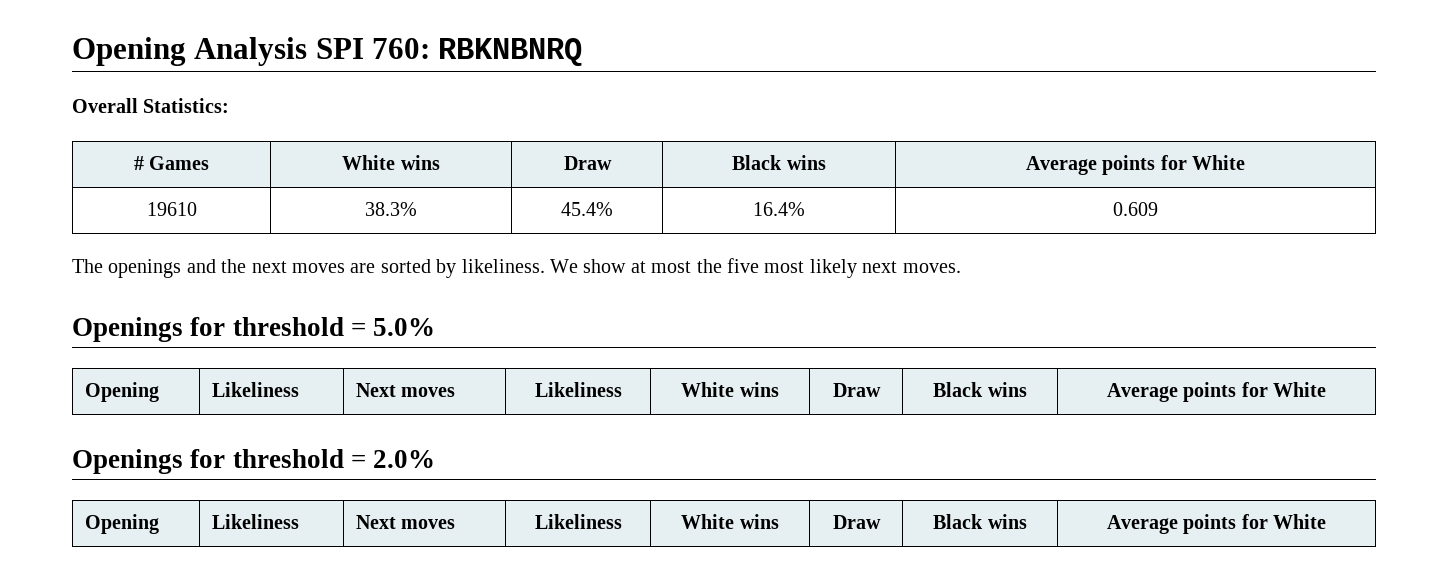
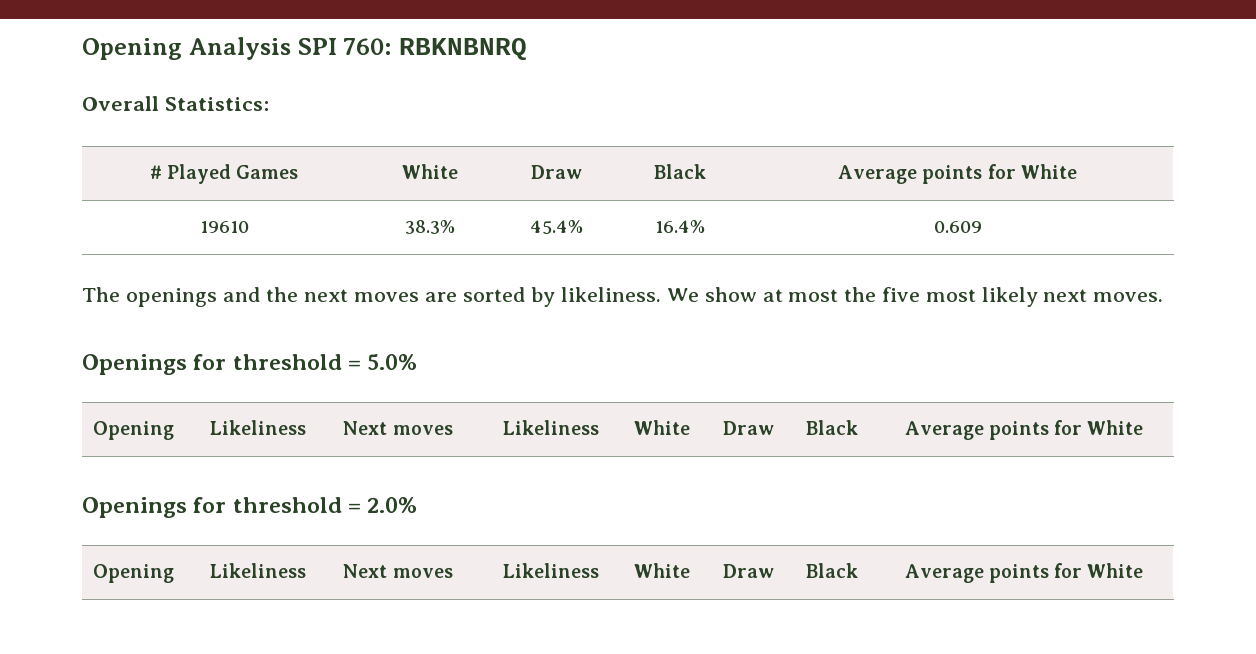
- # Games | White wins | Draw | Black wins | Average points for White
+ # Played Games | White | Draw | Black | Average points for White
  Openings for threshold = 5.0%
- Opening | Likeliness | Next moves | Likeliness | White wins | Draw | Black wins | Average points for White
+ Opening | Likeliness | Next moves | Likeliness | White | Draw | Black | Average points for White
  Openings for threshold = 2.0%
- Opening | Likeliness | Next moves | Likeliness | White wins | Draw | Black wins | Average points for White
+ Opening | Likeliness | Next moves | Likeliness | White | Draw | Black | Average points for White

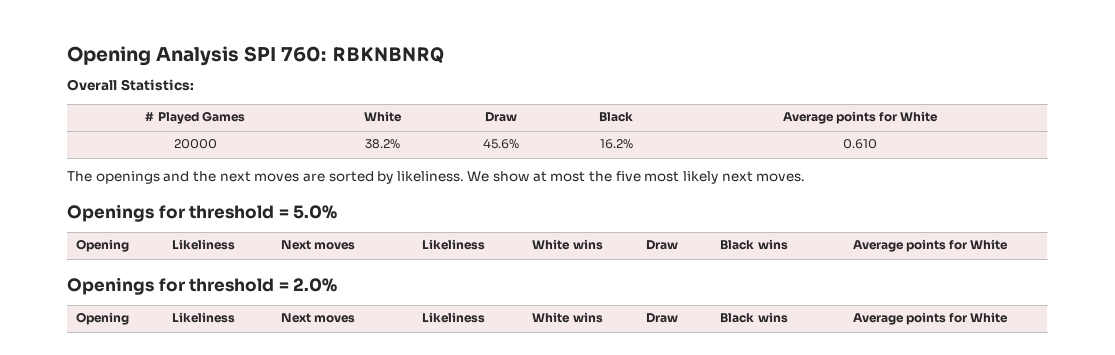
- 19610 | 38.3% | 45.4% | 16.4% | 0.609
+ 20000 | 38.2% | 45.6% | 16.2% | 0.610
  Openings for threshold = 5.0%
- Opening | Likeliness | Next moves | Likeliness | White | Draw | Black | Average points for White
+ Opening | Likeliness | Next moves | Likeliness | White wins | Draw | Black wins | Average points for White
  Openings for threshold = 2.0%
- Opening | Likeliness | Next moves | Likeliness | White | Draw | Black | Average points for White
+ Opening | Likeliness | Next moves | Likeliness | White wins | Draw | Black wins | Average points for White

